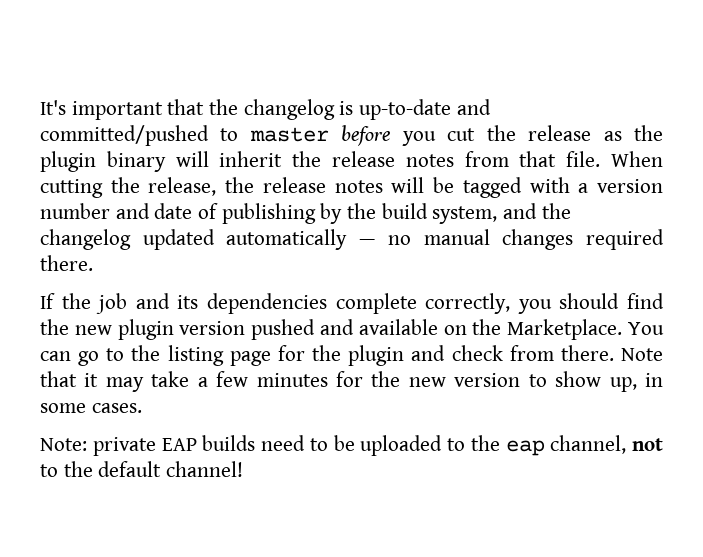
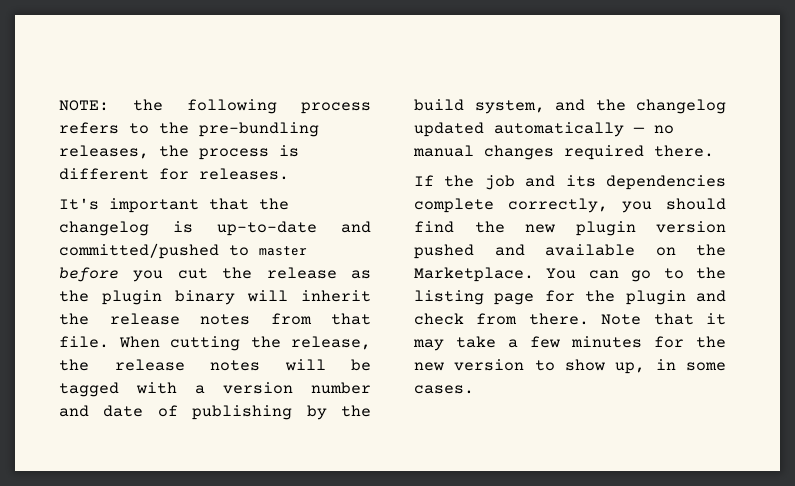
+ NOTE: the following process refers to the pre-bundling releases, the process is different for releases.
- Note: private EAP builds need to be uploaded to the eap channel, not to the default channel!

